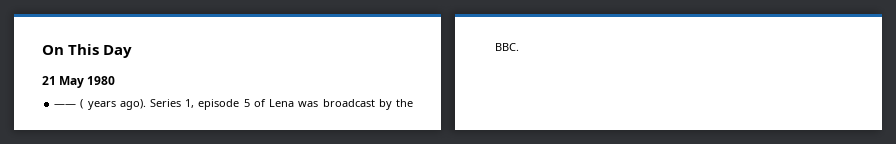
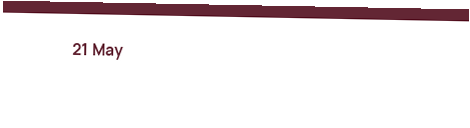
- On This Day
- 21 May 1980
- —— ( years ago). Series 1, episode 5 of Lena was broadcast by the BBC.
+ 21 May

